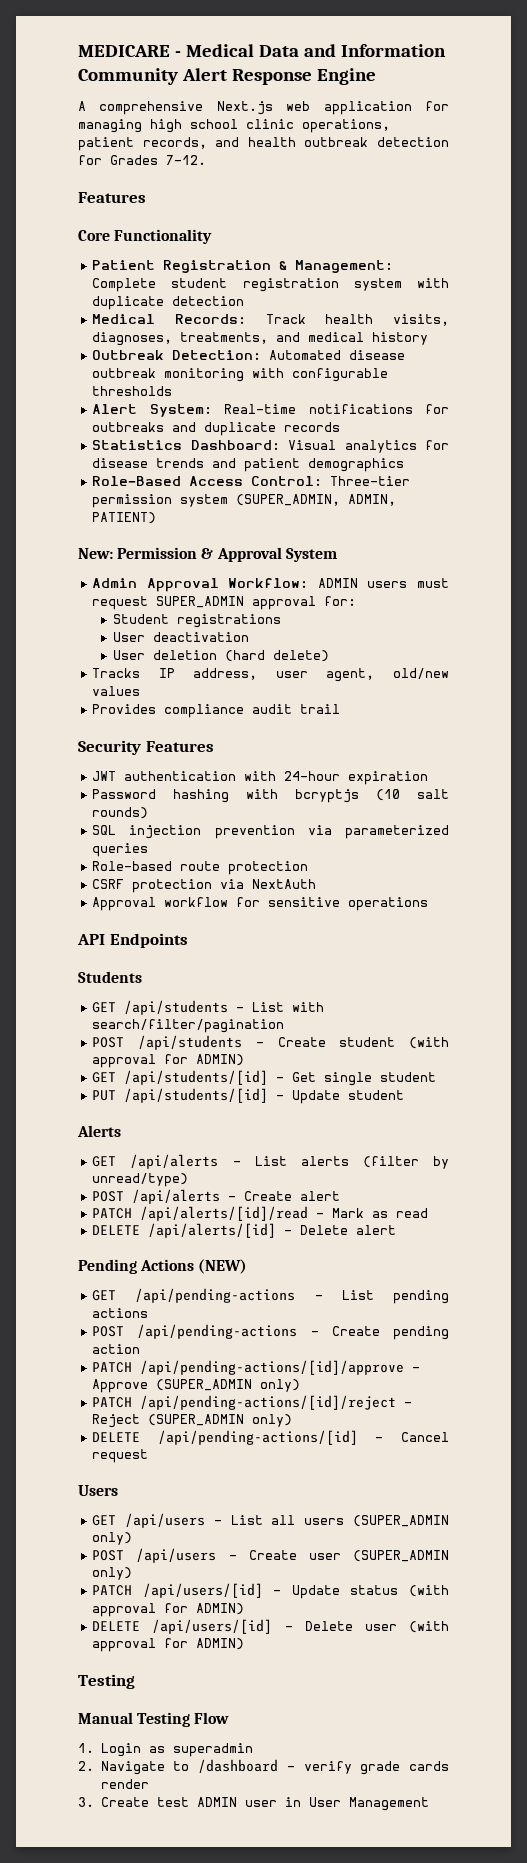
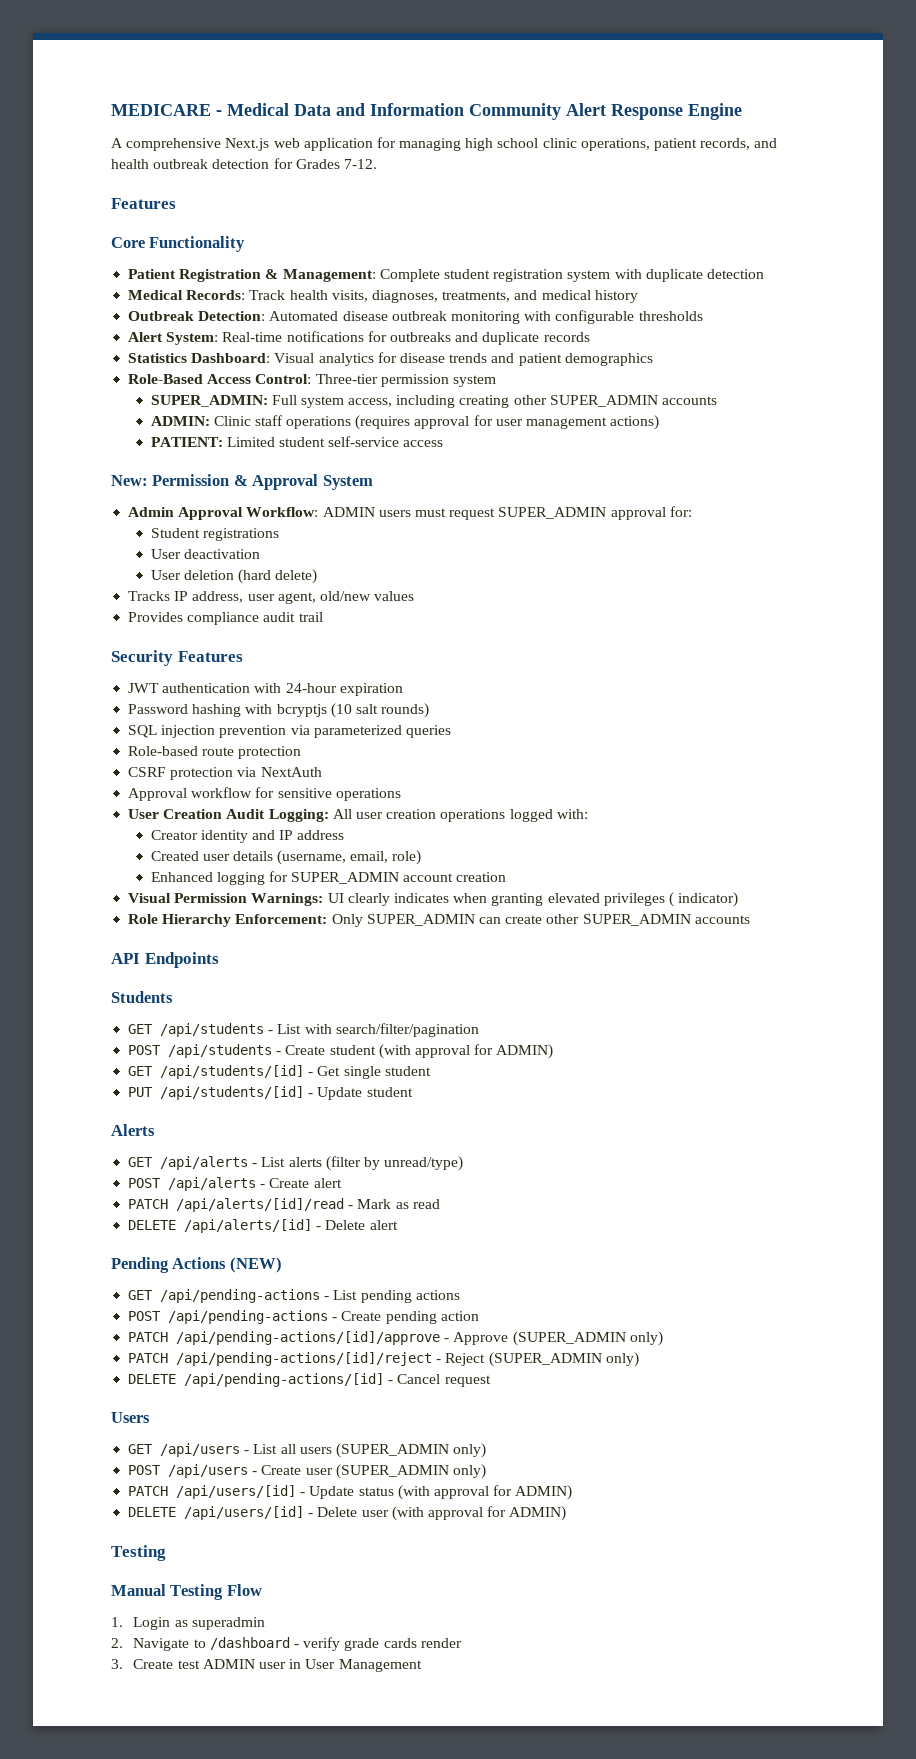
- Role-Based Access Control: Three-tier permission system (SUPER_ADMIN, ADMIN, PATIENT)
+ Role-Based Access Control: Three-tier permission system
+ SUPER_ADMIN: Full system access, including creating other SUPER_ADMIN accounts
+ ADMIN: Clinic staff operations (requires approval for user management actions)
+ PATIENT: Limited student self-service access
+ User Creation Audit Logging: All user creation operations logged with:
+ Creator identity and IP address
+ Created user details (username, email, role)
+ Enhanced logging for SUPER_ADMIN account creation
+ Visual Permission Warnings: UI clearly indicates when granting elevated privileges ( indicator)
+ Role Hierarchy Enforcement: Only SUPER_ADMIN can create other SUPER_ADMIN accounts

